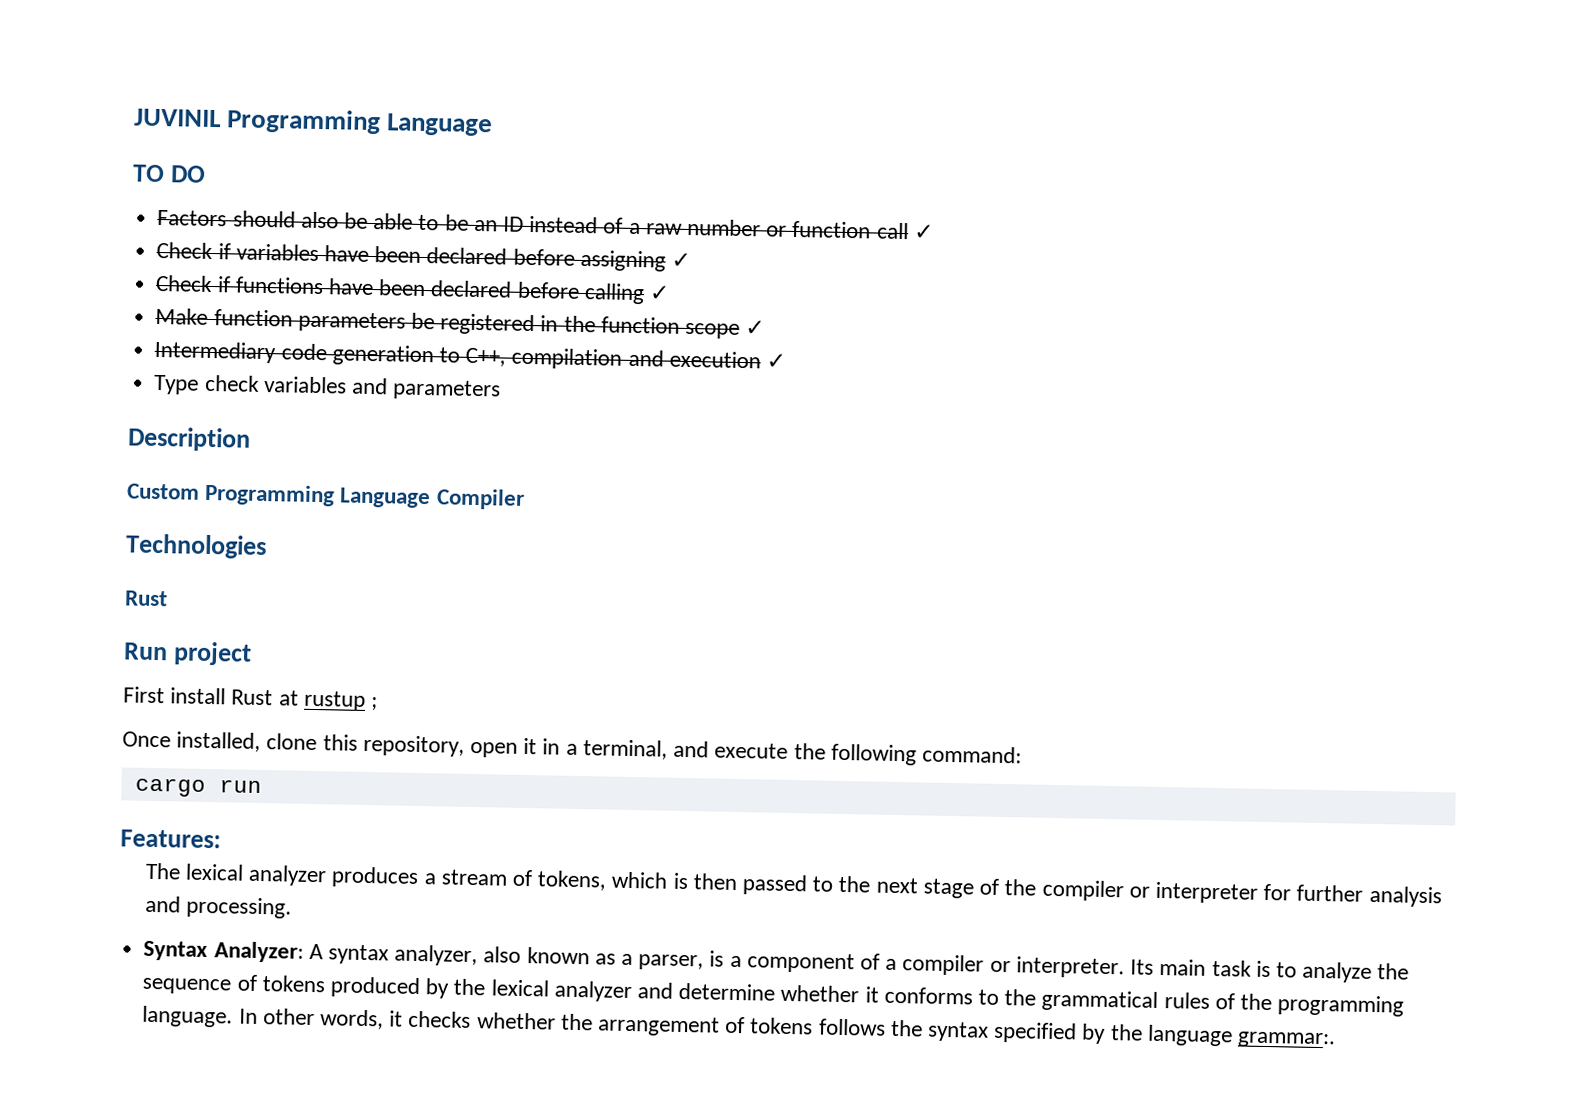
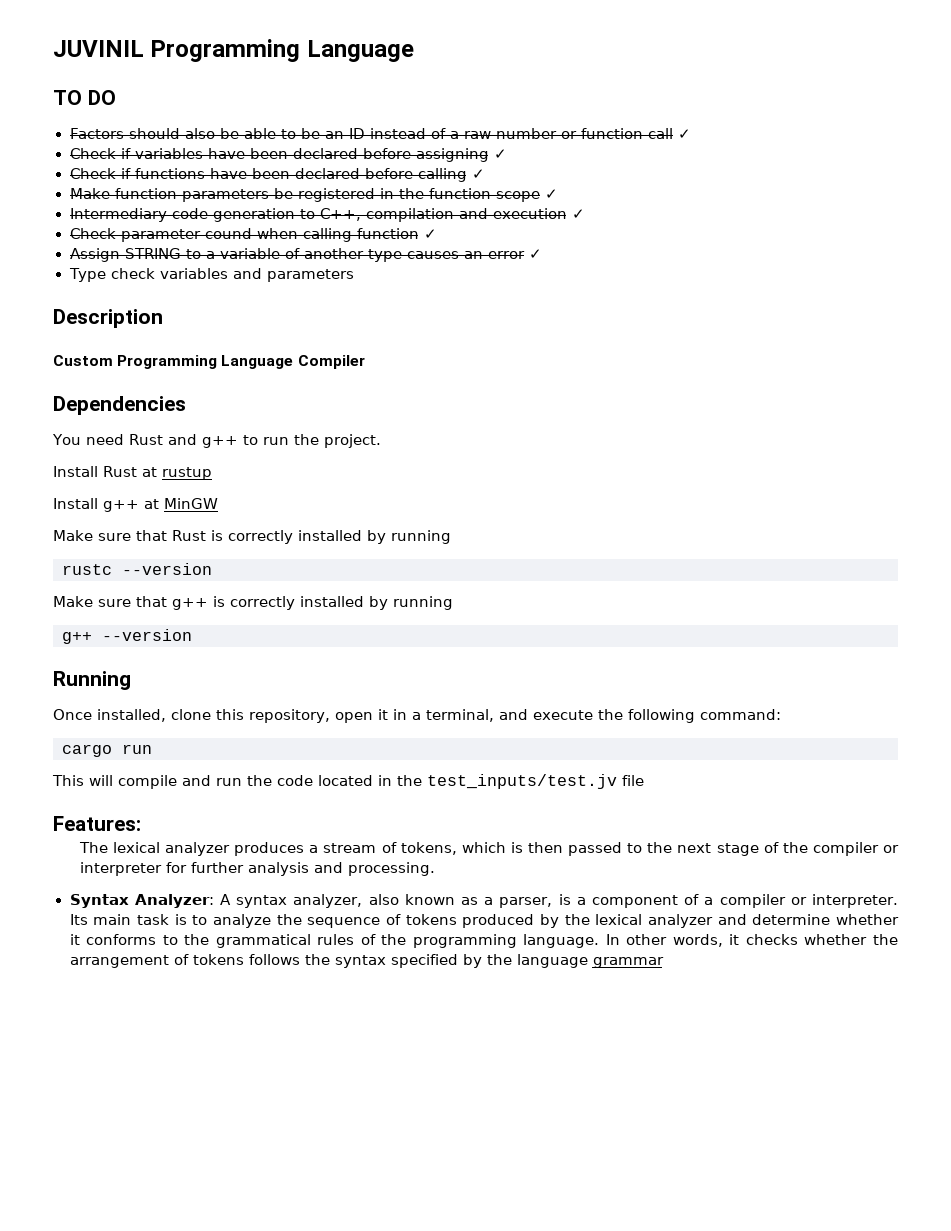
+ Check parameter cound when calling function ✓
+ Assign STRING to a variable of another type causes an error ✓
- Technologies
- Rust
- Run project
- First install Rust at rustup ;
+ Dependencies
+ You need Rust and g++ to run the project.
+ Install Rust at rustup
+ Install g++ at MinGW
+ Make sure that Rust is correctly installed by running
+ rustc --version
+ Make sure that g++ is correctly installed by running
+ g++ --version
+ Running
+ This will compile and run the code located in the test_inputs/test.jv file
- In other words, it checks whether the arrangement of tokens follows the syntax specified by the language grammar:.
+ In other words, it checks whether the arrangement of tokens follows the syntax specified by the language grammar

